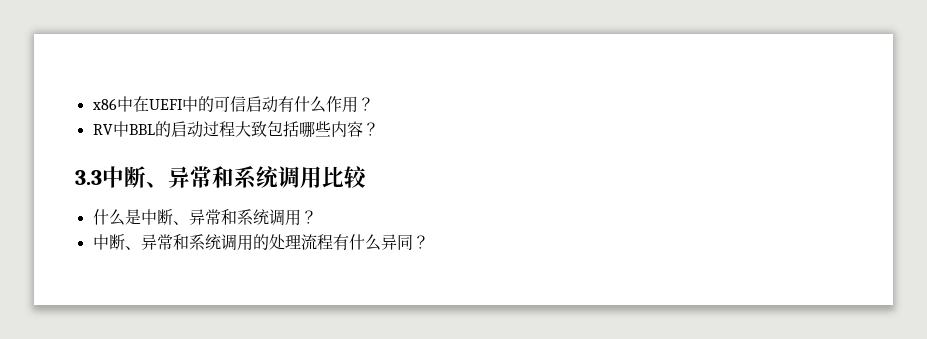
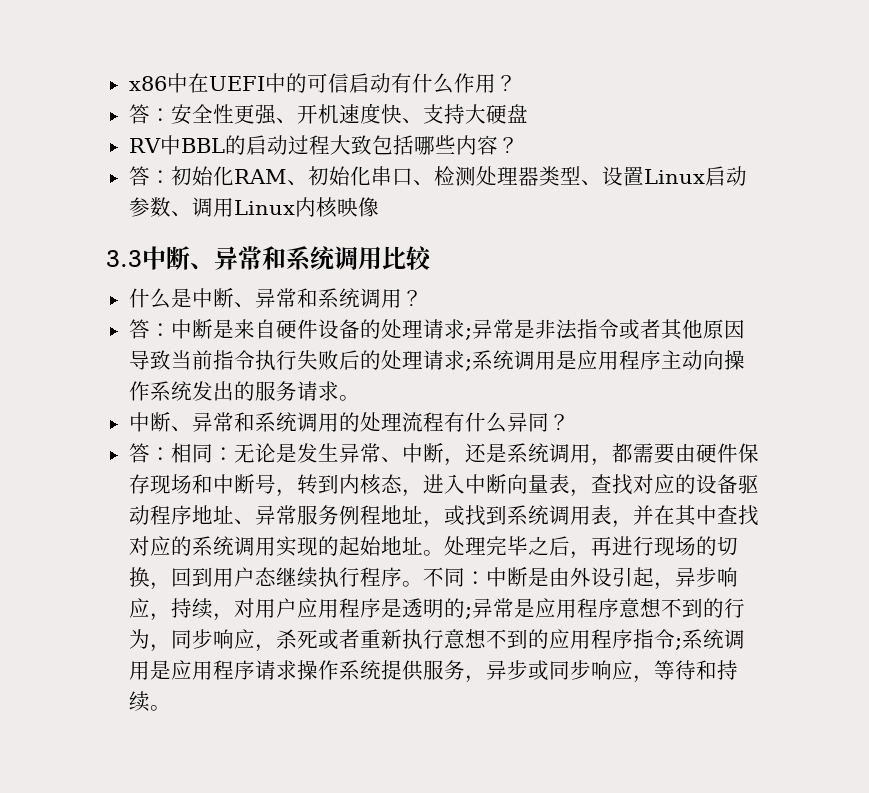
+ 答：安全性更强、开机速度快、支持大硬盘
+ 答：初始化RAM、初始化串口、检测处理器类型、设置Linux启动参数、调用Linux内核映像
+ 答：中断是来自硬件设备的处理请求;异常是非法指令或者其他原因导致当前指令执行失败后的处理请求;系统调用是应用程序主动向操作系统发出的服务请求。
+ 答：相同：无论是发生异常、中断，还是系统调用，都需要由硬件保存现场和中断号，转到内核态，进入中断向量表，查找对应的设备驱动程序地址、异常服务例程地址，或找到系统调用表，并在其中查找对应的系统调用实现的起始地址。处理完毕之后，再进行现场的切换，回到用户态继续执行程序。不同：中断是由外设引起，异步响应，持续，对用户应用程序是透明的;异常是应用程序意想不到的行为，同步响应，杀死或者重新执行意想不到的应用程序指令;系统调用是应用程序请求操作系统提供服务，异步或同步响应，等待和持续。

